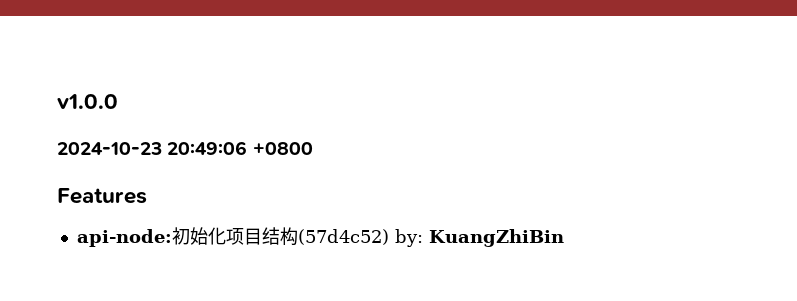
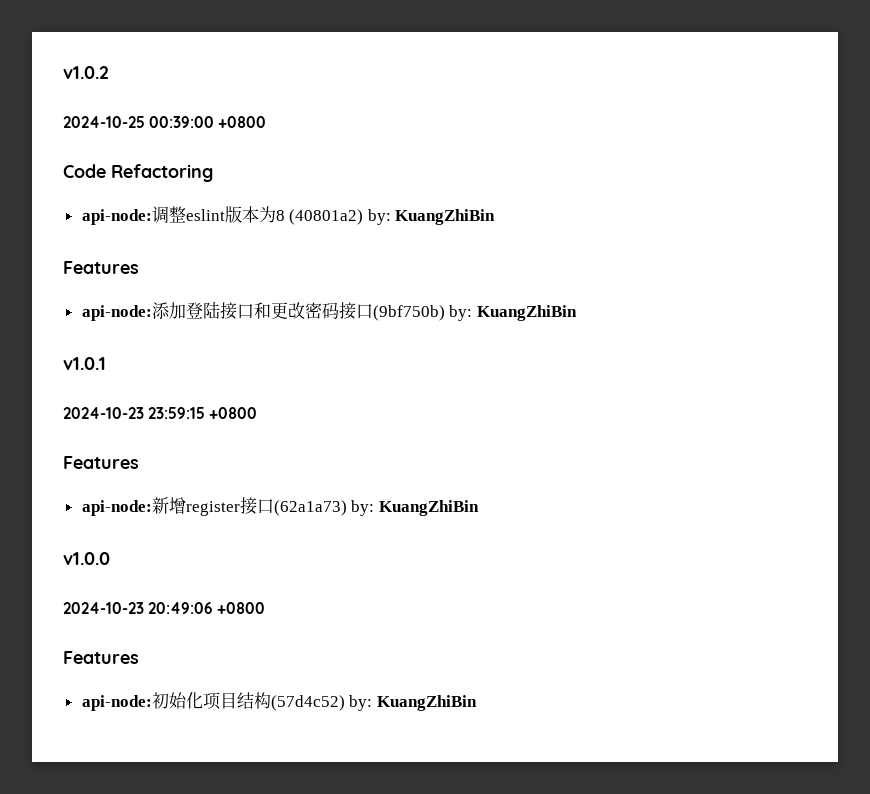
+ v1.0.2
+ 2024-10-25 00:39:00 +0800
+ Code Refactoring
+ api-node:调整eslint版本为8 (40801a2) by: KuangZhiBin
+ Features
+ api-node:添加登陆接口和更改密码接口(9bf750b) by: KuangZhiBin
+ v1.0.1
+ 2024-10-23 23:59:15 +0800
+ Features
+ api-node:新增register接口(62a1a73) by: KuangZhiBin

